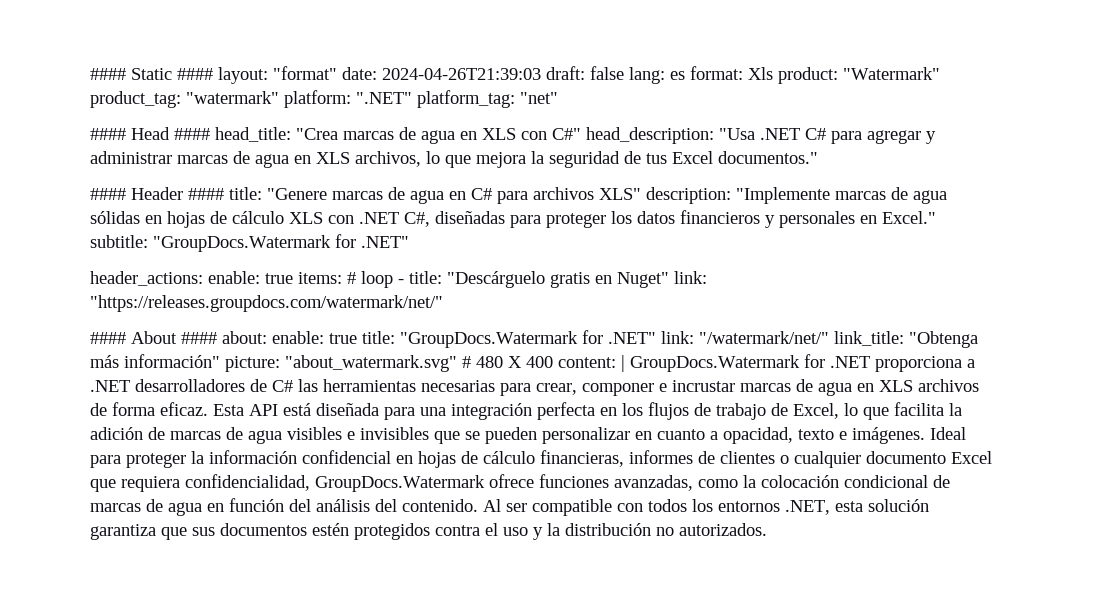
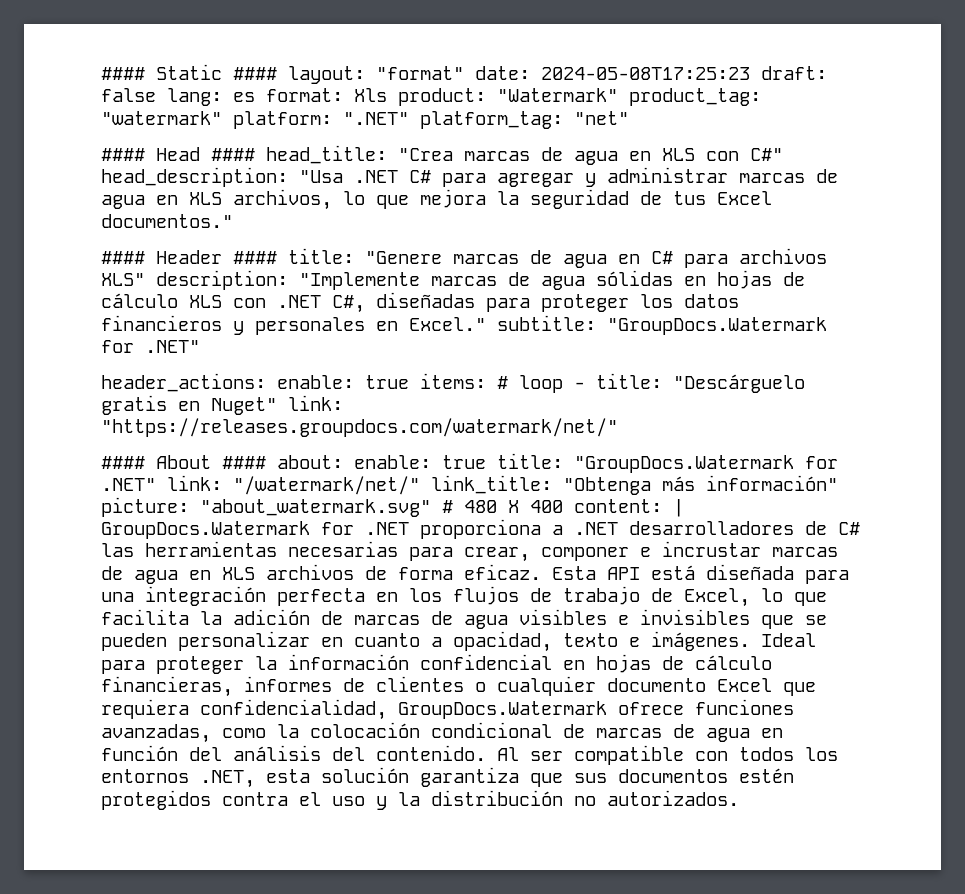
- #### Static #### layout: "format" date: 2024-04-26T21:39:03 draft: false lang: es format: Xls product: "Watermark" product_tag: "watermark" platform: ".NET" platform_tag: "net"
+ #### Static #### layout: "format" date: 2024-05-08T17:25:23 draft: false lang: es format: Xls product: "Watermark" product_tag: "watermark" platform: ".NET" platform_tag: "net"

